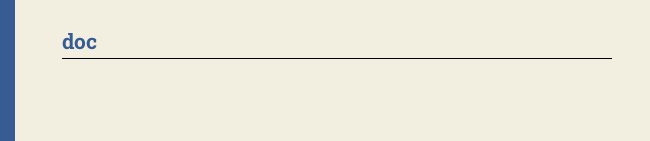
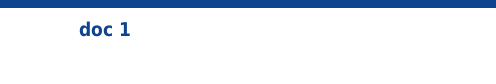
- doc
+ doc 1

